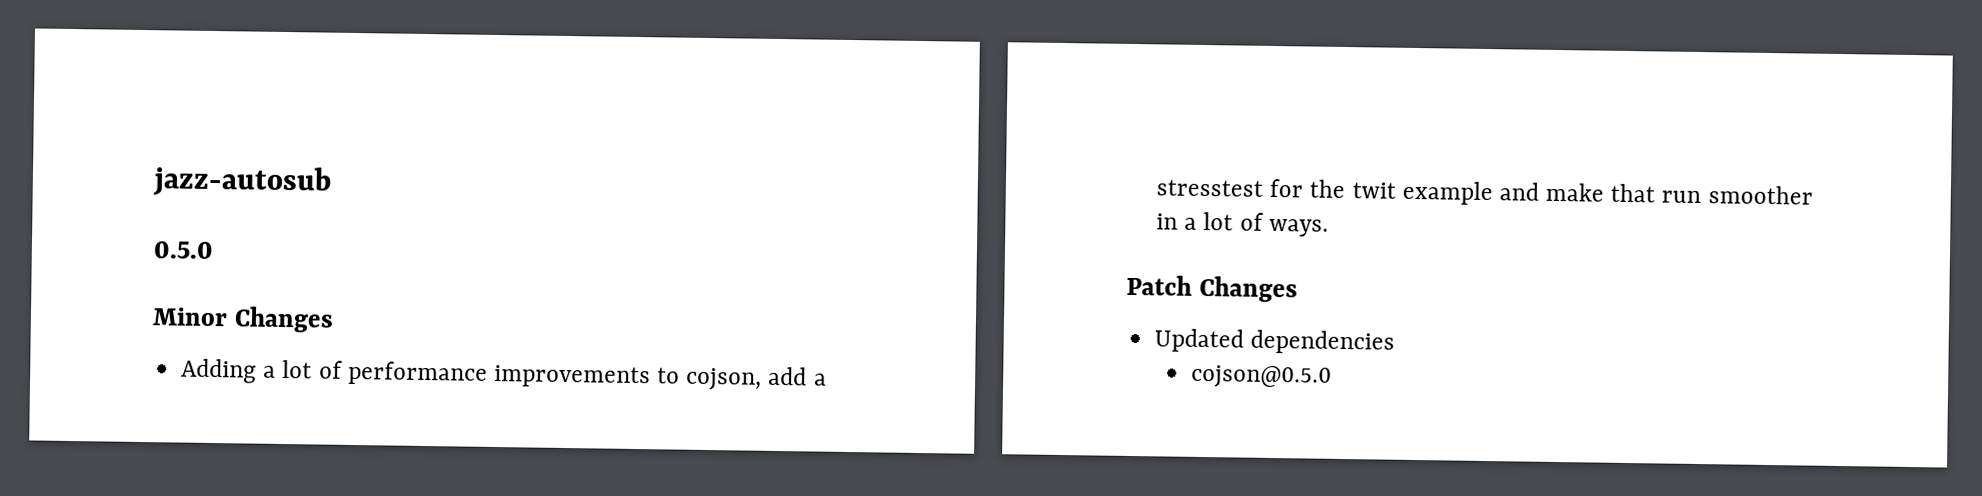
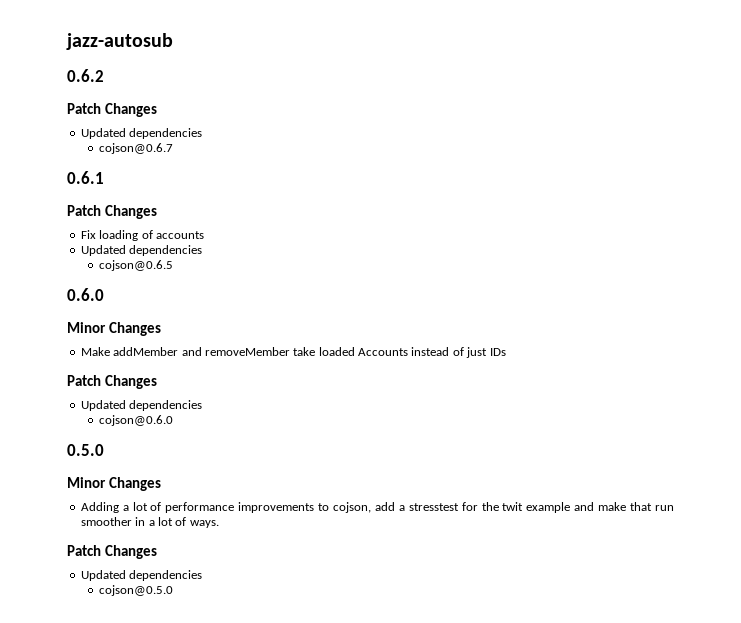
+ 0.6.2
+ Patch Changes
+ Updated dependencies
+ cojson@0.6.7
+ 0.6.1
+ Patch Changes
+ Fix loading of accounts
+ Updated dependencies
+ cojson@0.6.5
+ 0.6.0
+ Minor Changes
+ Make addMember and removeMember take loaded Accounts instead of just IDs
+ Patch Changes
+ Updated dependencies
+ cojson@0.6.0

